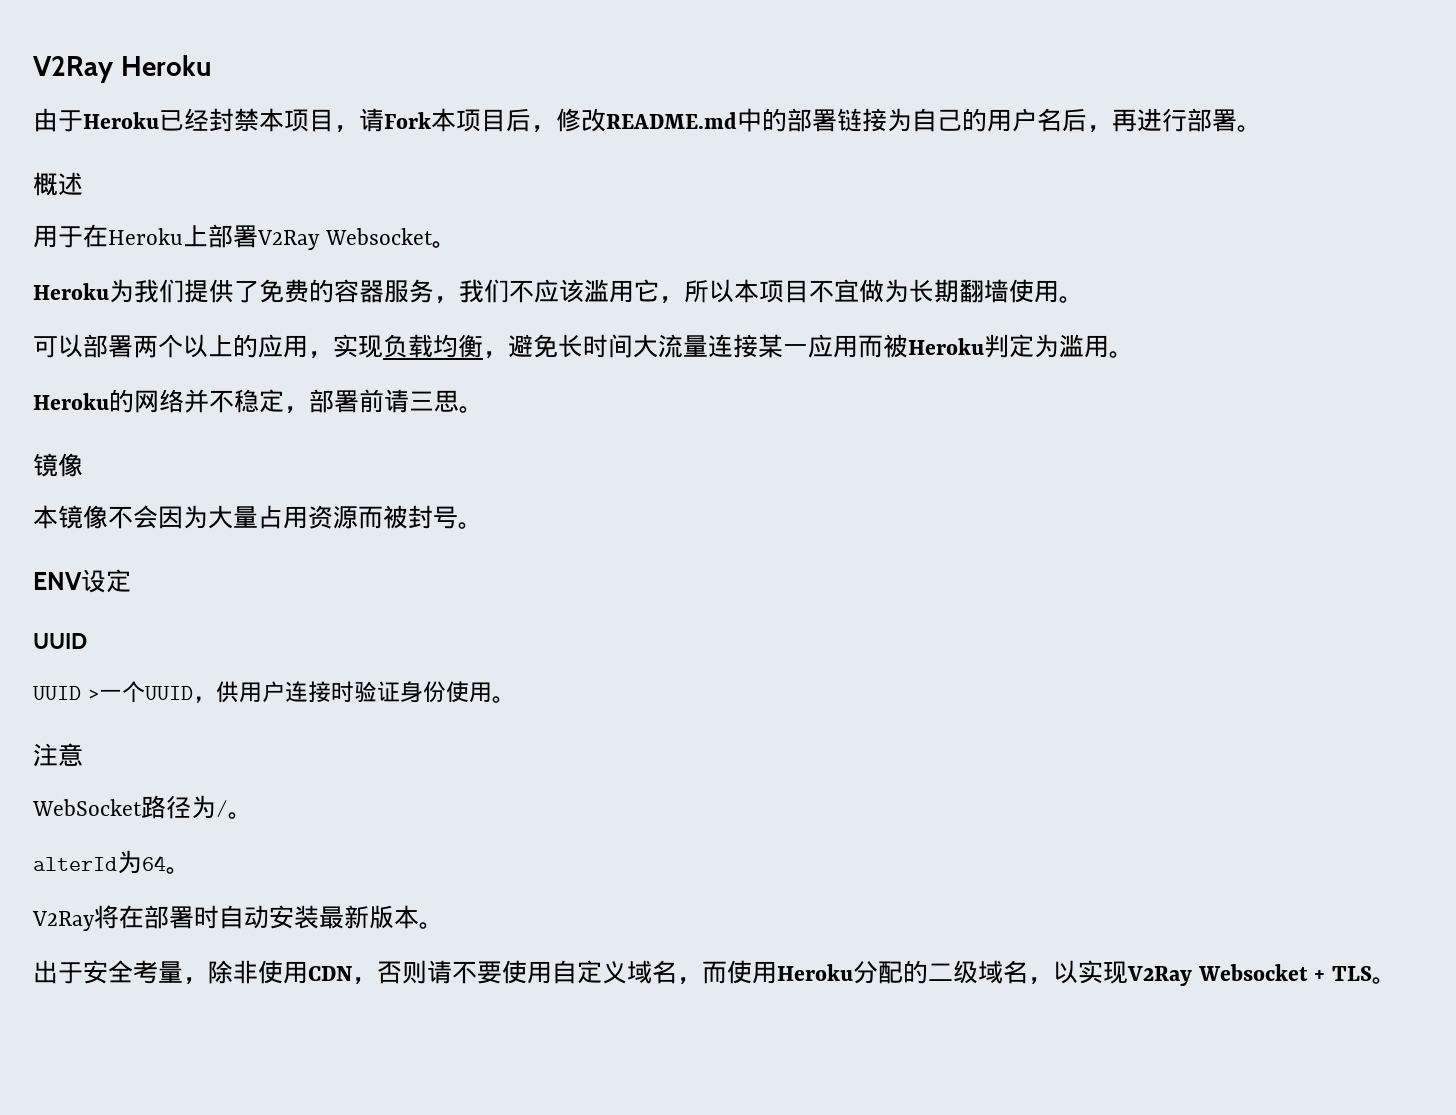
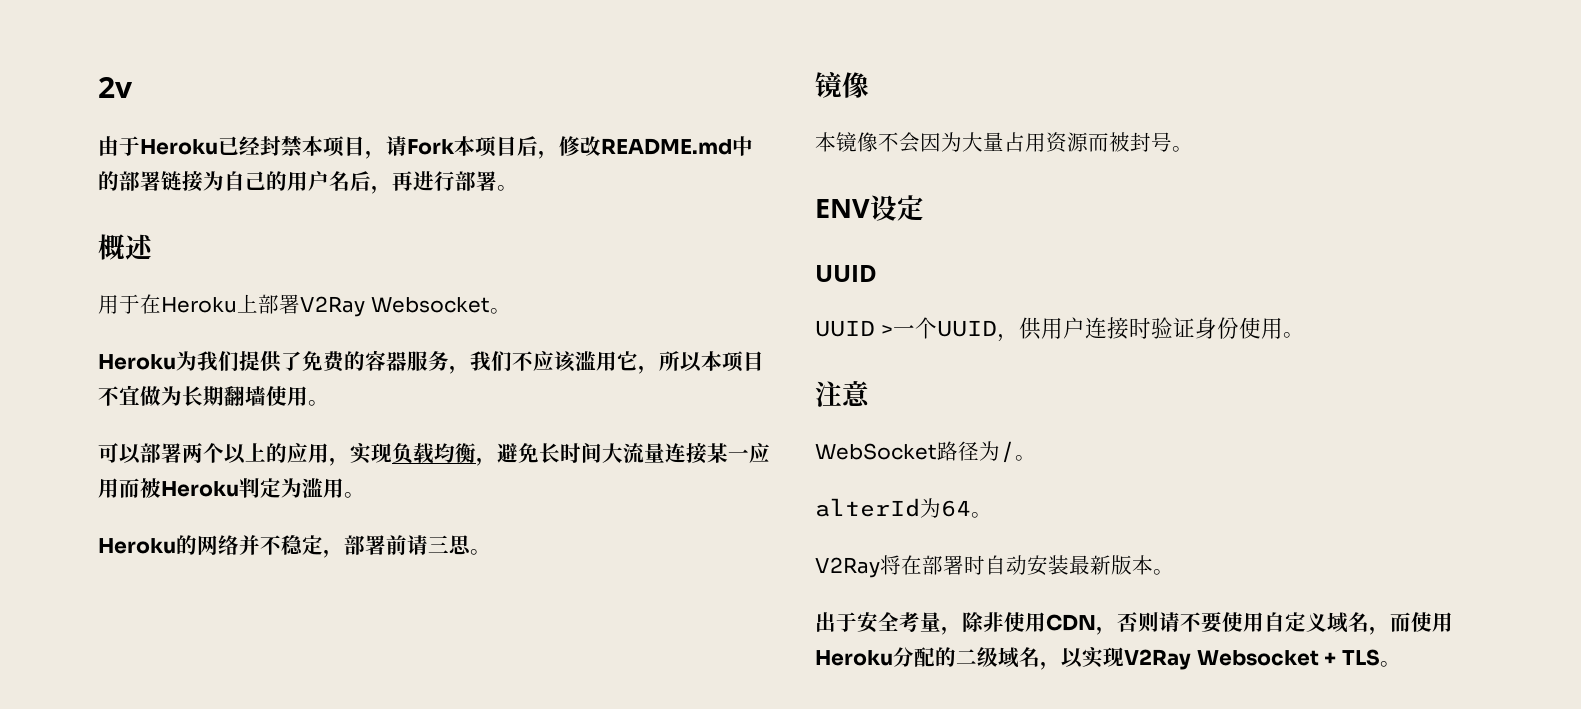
- V2Ray Heroku
+ 2v

